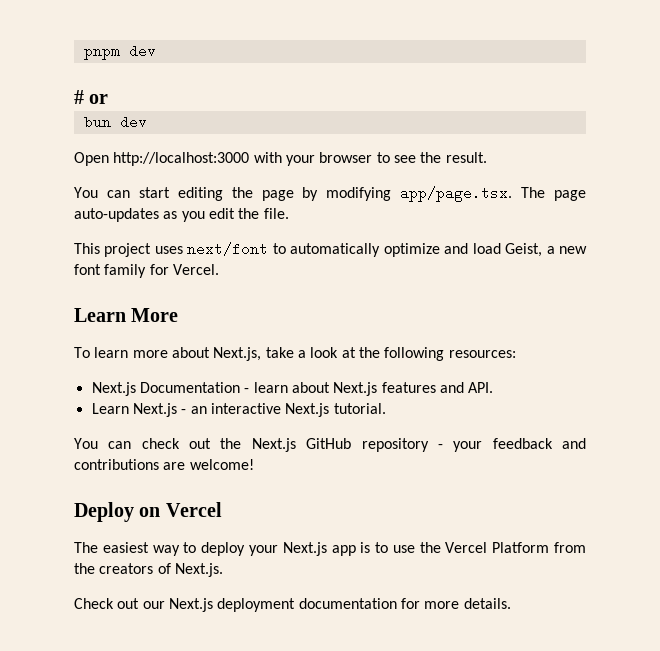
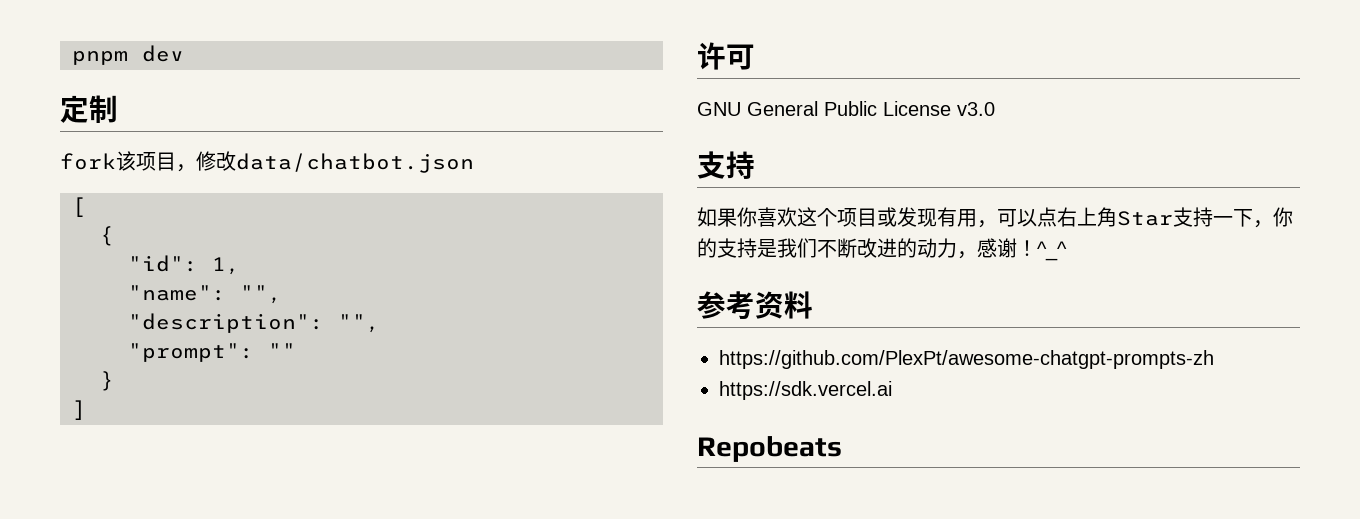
- # or
- bun dev
- Open http://localhost:3000 with your browser to see the result.
- You can start editing the page by modifying app/page.tsx. The page auto-updates as you edit the file.
- This project uses next/font to automatically optimize and load Geist, a new font family for Vercel.
- Learn More
- To learn more about Next.js, take a look at the following resources:
- Next.js Documentation - learn about Next.js features and API.
- Learn Next.js - an interactive Next.js tutorial.
- You can check out the Next.js GitHub repository - your feedback and contributions are welcome!
- Deploy on Vercel
- The easiest way to deploy your Next.js app is to use the Vercel Platform from the creators of Next.js.
- Check out our Next.js deployment documentation for more details.
+ 定制
+ fork该项目，修改data/chatbot.json
+ [
+ {
+ "id": 1,
+ "name": "",
+ "description": "",
+ "prompt": ""
+ }
+ ]
+ 许可
+ GNU General Public License v3.0
+ 支持
+ 如果你喜欢这个项目或发现有用，可以点右上角Star支持一下，你的支持是我们不断改进的动力，感谢！^_^
+ 参考资料
+ https://github.com/PlexPt/awesome-chatgpt-prompts-zh
+ https://sdk.vercel.ai
+ Repobeats

